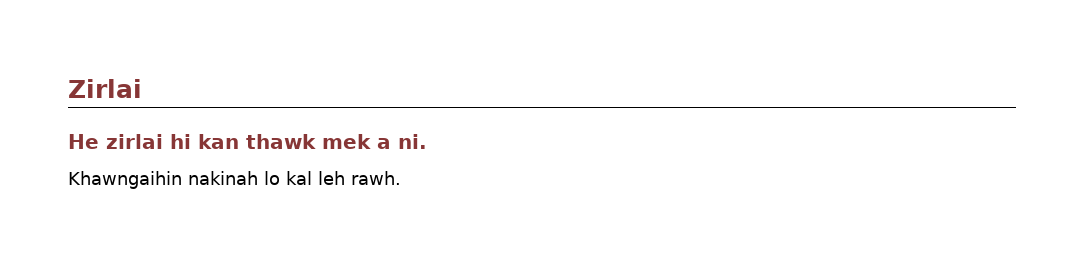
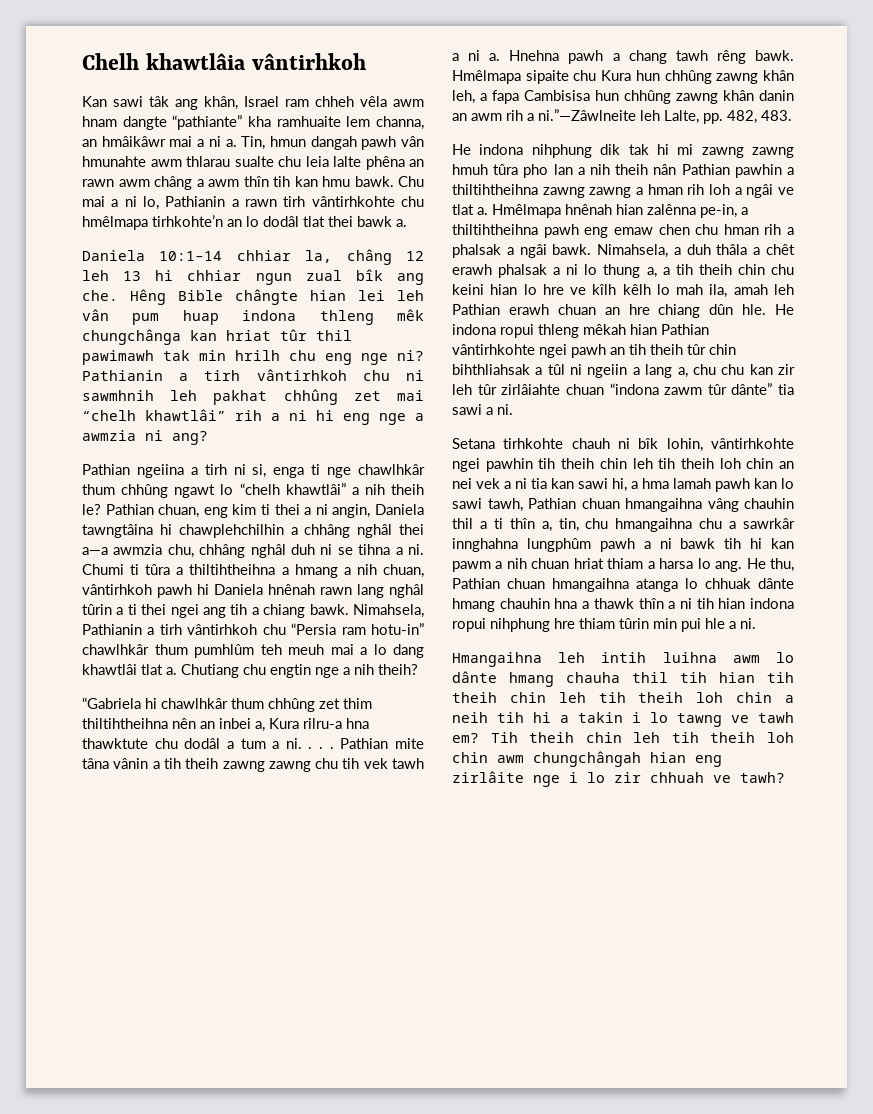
- Zirlai
- He zirlai hi kan thawk mek a ni.
- Khawngaihin nakinah lo kal leh rawh.
+ Chelh khawtlâia vântirhkoh
+ Kan sawi tâk ang khân, Israel ram chheh vêla awm hnam dangte “pathiante” kha ramhuaite lem channa, an hmâikâwr mai a ni a. Tin, hmun dangah pawh vân hmunahte awm thlarau sualte chu leia lalte phêna an rawn awm châng a awm thîn tih kan hmu bawk. Chu mai a ni lo, Pathianin a rawn tirh vântirhkohte chu hmêlmapa tirhkohte’n an lo dodâl tlat thei bawk a.
+ Daniela 10:1–14 chhiar la, châng 12 leh 13 hi chhiar ngun zual bîk ang che. Hêng Bible chângte hian lei leh vân pum huap indona thleng mêk chungchânga kan hriat tûr thil pawimawh tak min hrilh chu eng nge ni? Pathianin a tirh vântirhkoh chu ni sawmhnih leh pakhat chhûng zet mai “chelh khawtlâi” rih a ni hi eng nge a awmzia ni ang?
+ Pathian ngeiina a tirh ni si, enga ti nge chawlhkâr thum chhûng ngawt lo “chelh khawtlâi” a nih theih le? Pathian chuan, eng kim ti thei a ni angin, Daniela tawngtâina hi chawplehchilhin a chhâng nghâl thei a—a awmzia chu, chhâng nghâl duh ni se tihna a ni. Chumi ti tûra a thiltihtheihna a hmang a nih chuan, vântirhkoh pawh hi Daniela hnênah rawn lang nghâl tûrin a ti thei ngei ang tih a chiang bawk. Nimahsela, Pathianin a tirh vântirhkoh chu “Persia ram hotu-in” chawlhkâr thum pumhlûm teh meuh mai a lo dang khawtlâi tlat a. Chutiang chu engtin nge a nih theih?
+ “Gabriela hi chawlhkâr thum chhûng zet thim thiltihtheihna nên an inbei a, Kura rilru-a hna thawktute chu dodâl a tum a ni. . . . Pathian mite tâna vânin a tih theih zawng zawng chu tih vek tawh a ni a. Hnehna pawh a chang tawh rêng bawk. Hmêlmapa sipaite chu Kura hun chhûng zawng khân leh, a fapa Cambisisa hun chhûng zawng khân danin an awm rih a ni.”—Zâwlneite leh Lalte, pp. 482, 483.
+ He indona nihphung dik tak hi mi zawng zawng hmuh tûra pho lan a nih theih nân Pathian pawhin a thiltihtheihna zawng zawng a hman rih loh a ngâi ve tlat a. Hmêlmapa hnênah hian zalênna pe-in, a thiltihtheihna pawh eng emaw chen chu hman rih a phalsak a ngâi bawk. Nimahsela, a duh thâla a chêt erawh phalsak a ni lo thung a, a tih theih chin chu keini hian lo hre ve kîlh kêlh lo mah ila, amah leh Pathian erawh chuan an hre chiang dûn hle. He indona ropui thleng mêkah hian Pathian vântirhkohte ngei pawh an tih theih tûr chin bihthliahsak a tûl ni ngeiin a lang a, chu chu kan zir leh tûr zirlâiahte chuan “indona zawm tûr dânte” tia sawi a ni.
+ Setana tirhkohte chauh ni bîk lohin, vântirhkohte ngei pawhin tih theih chin leh tih theih loh chin an nei vek a ni tia kan sawi hi, a hma lamah pawh kan lo sawi tawh, Pathian chuan hmangaihna vâng chauhin thil a ti thîn a, tin, chu hmangaihna chu a sawrkâr innghahna lungphûm pawh a ni bawk tih hi kan pawm a nih chuan hriat thiam a harsa lo ang. He thu, Pathian chuan hmangaihna atanga lo chhuak dânte hmang chauhin hna a thawk thîn a ni tih hian indona ropui nihphung hre thiam tûrin min pui hle a ni.
+ Hmangaihna leh intih luihna awm lo dânte hmang chauha thil tih hian tih theih chin leh tih theih loh chin a neih tih hi a takin i lo tawng ve tawh em? Tih theih chin leh tih theih loh chin awm chungchângah hian eng zirlâite nge i lo zir chhuah ve tawh?

